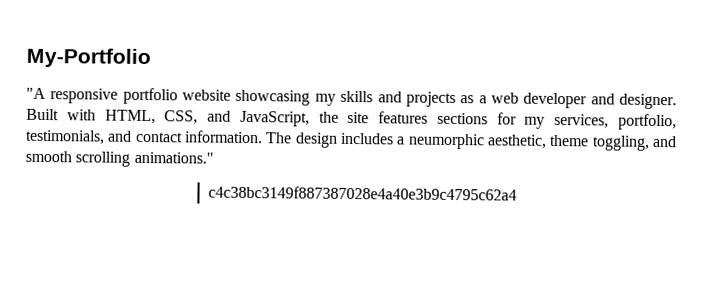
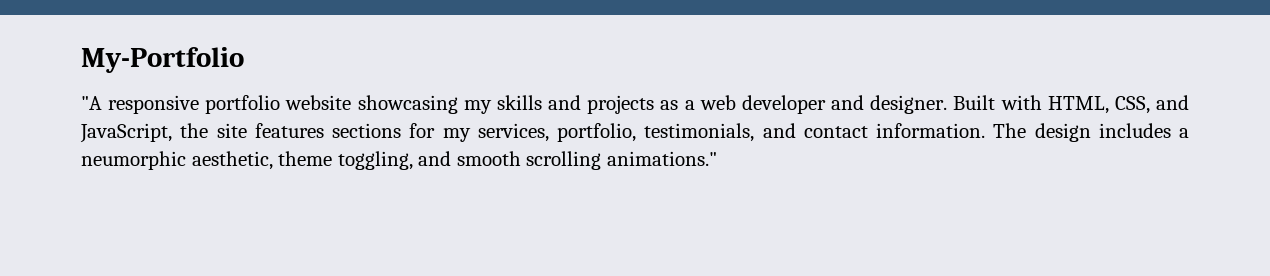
- c4c38bc3149f887387028e4a40e3b9c4795c62a4

